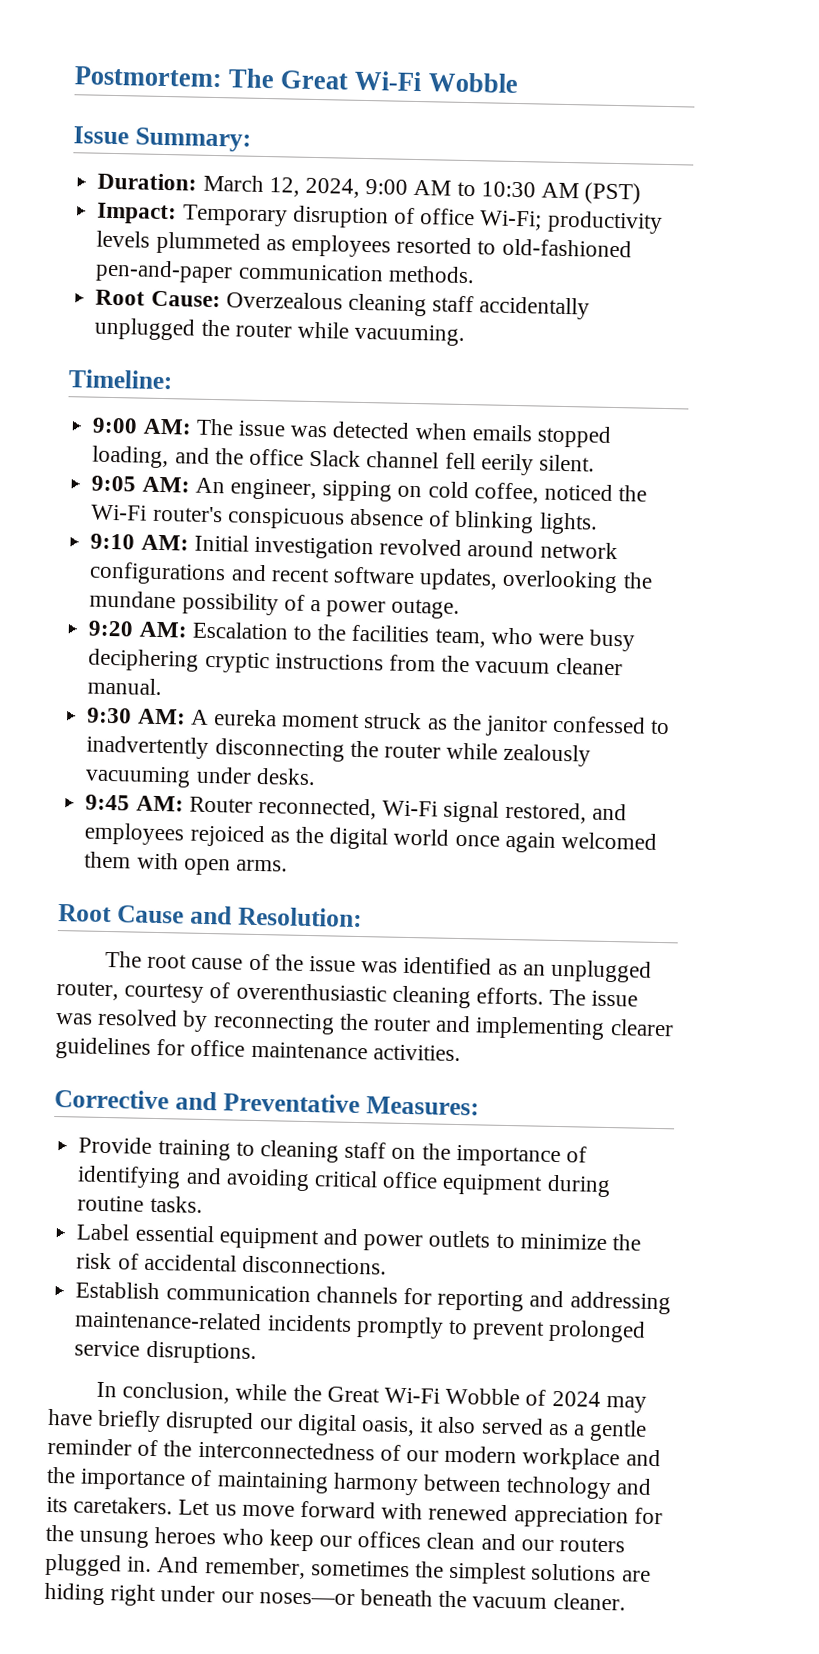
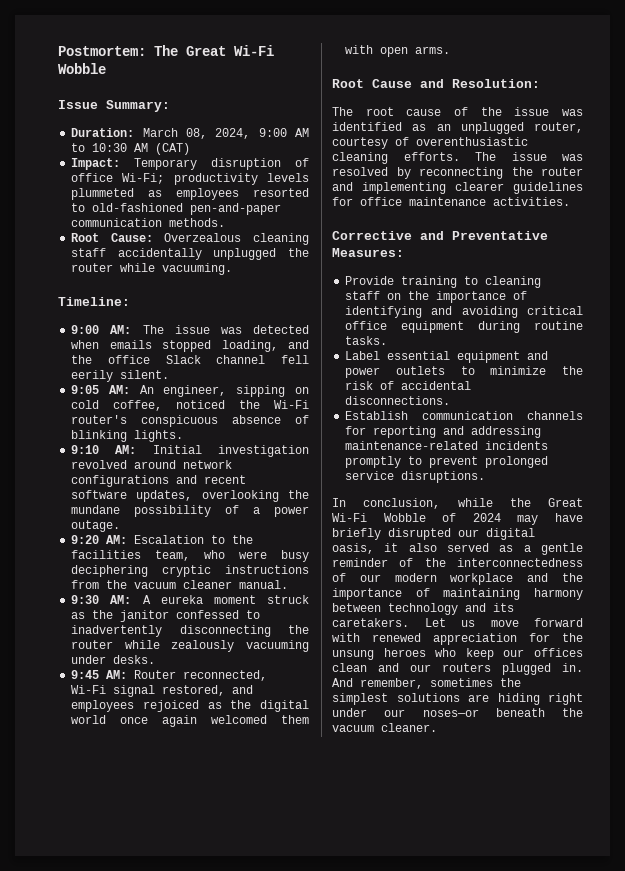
- Duration: March 12, 2024, 9:00 AM to 10:30 AM (PST)
+ Duration: March 08, 2024, 9:00 AM to 10:30 AM (CAT)

